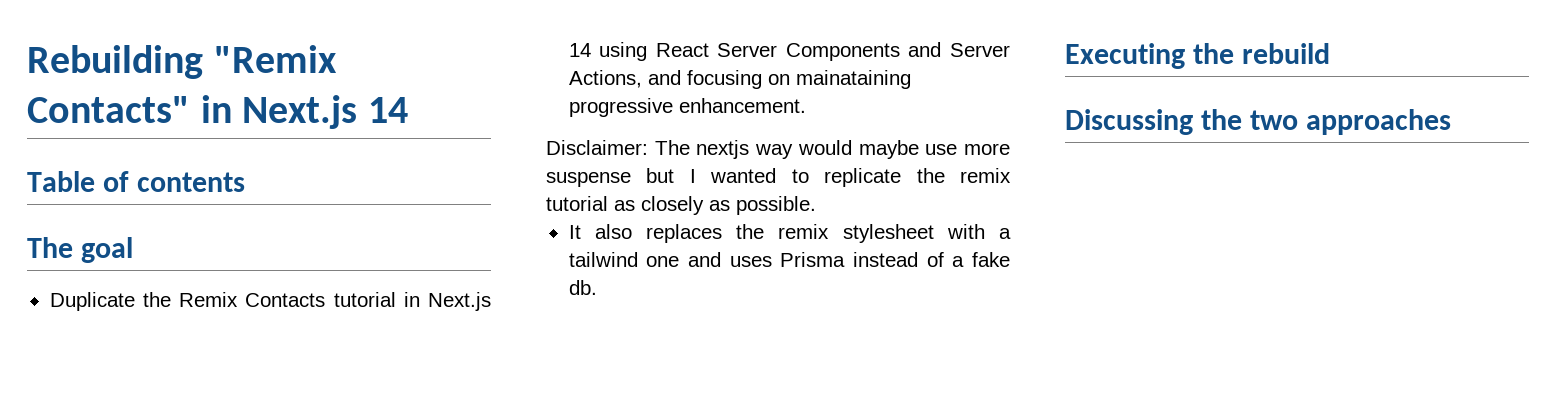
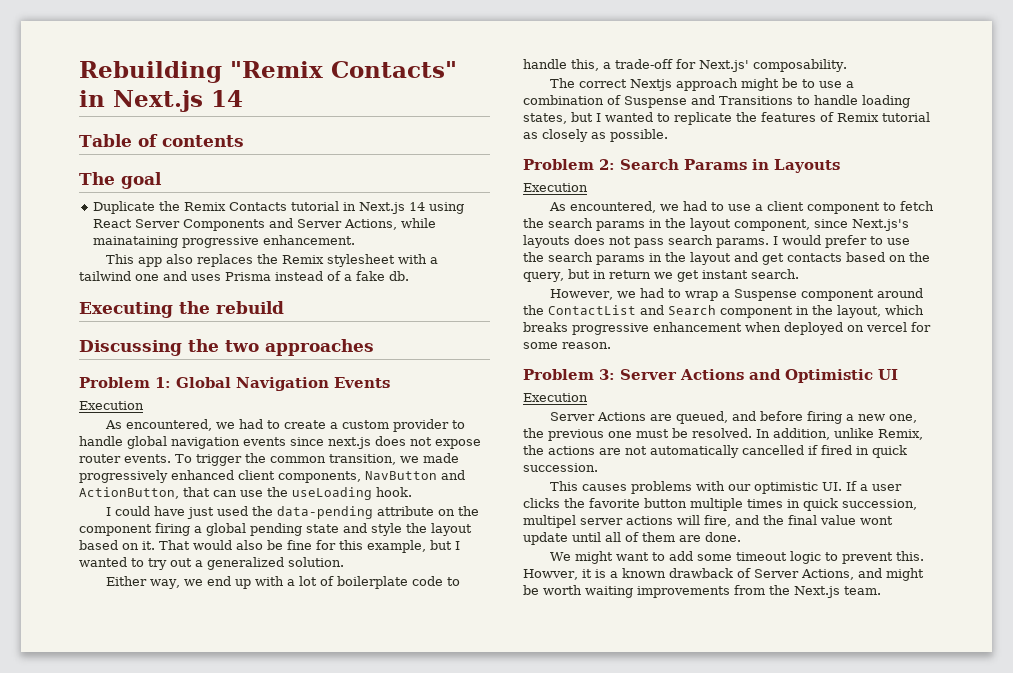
- Duplicate the Remix Contacts tutorial in Next.js 14 using React Server Components and Server Actions, and focusing on mainataining progressive enhancement.
+ Duplicate the Remix Contacts tutorial in Next.js 14 using React Server Components and Server Actions, while mainataining progressive enhancement.
- Disclaimer: The nextjs way would maybe use more suspense but I wanted to replicate the remix tutorial as closely as possible.
- It also replaces the remix stylesheet with a tailwind one and uses Prisma instead of a fake db.
+ This app also replaces the Remix stylesheet with a tailwind one and uses Prisma instead of a fake db.
+ Problem 1: Global Navigation Events
+ Execution
+ As encountered, we had to create a custom provider to handle global navigation events since next.js does not expose router events. To trigger the common transition, we made progressively enhanced client components, NavButton and ActionButton, that can use the useLoading hook.
+ I could have just used the data-pending attribute on the component firing a global pending state and style the layout based on it. That would also be fine for this example, but I wanted to try out a generalized solution.
+ Either way, we end up with a lot of boilerplate code to handle this, a trade-off for Next.js' composability.
+ The correct Nextjs approach might be to use a combination of Suspense and Transitions to handle loading states, but I wanted to replicate the features of Remix tutorial as closely as possible.
+ Problem 2: Search Params in Layouts
+ Execution
+ As encountered, we had to use a client component to fetch the search params in the layout component, since Next.js's layouts does not pass search params. I would prefer to use the search params in the layout and get contacts based on the query, but in return we get instant search.
+ However, we had to wrap a Suspense component around the ContactList and Search component in the layout, which breaks progressive enhancement when deployed on vercel for some reason.
+ Problem 3: Server Actions and Optimistic UI
+ Execution
+ Server Actions are queued, and before firing a new one, the previous one must be resolved. In addition, unlike Remix, the actions are not automatically cancelled if fired in quick succession.
+ This causes problems with our optimistic UI. If a user clicks the favorite button multiple times in quick succession, multipel server actions will fire, and the final value wont update until all of them are done.
+ We might want to add some timeout logic to prevent this. Howver, it is a known drawback of Server Actions, and might be worth waiting improvements from the Next.js team.

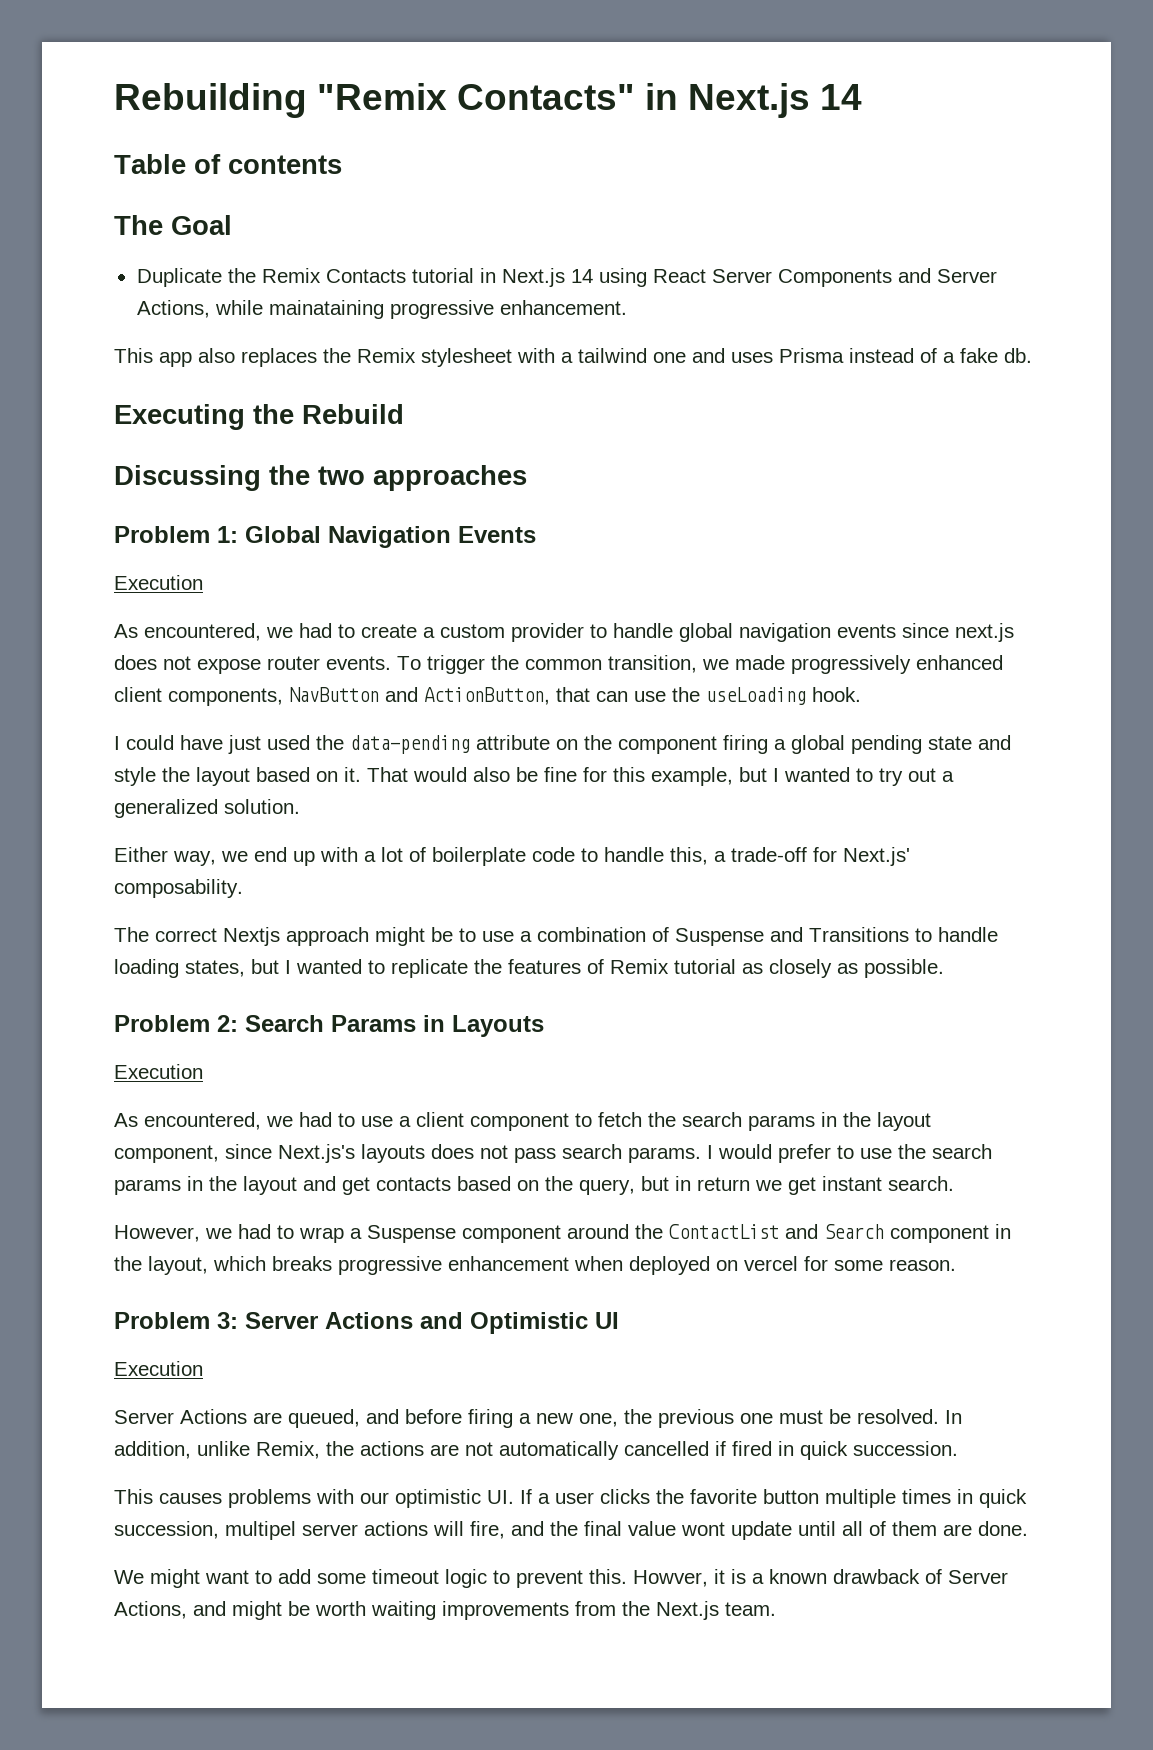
- The goal
+ The Goal
- Executing the rebuild
+ Executing the Rebuild

